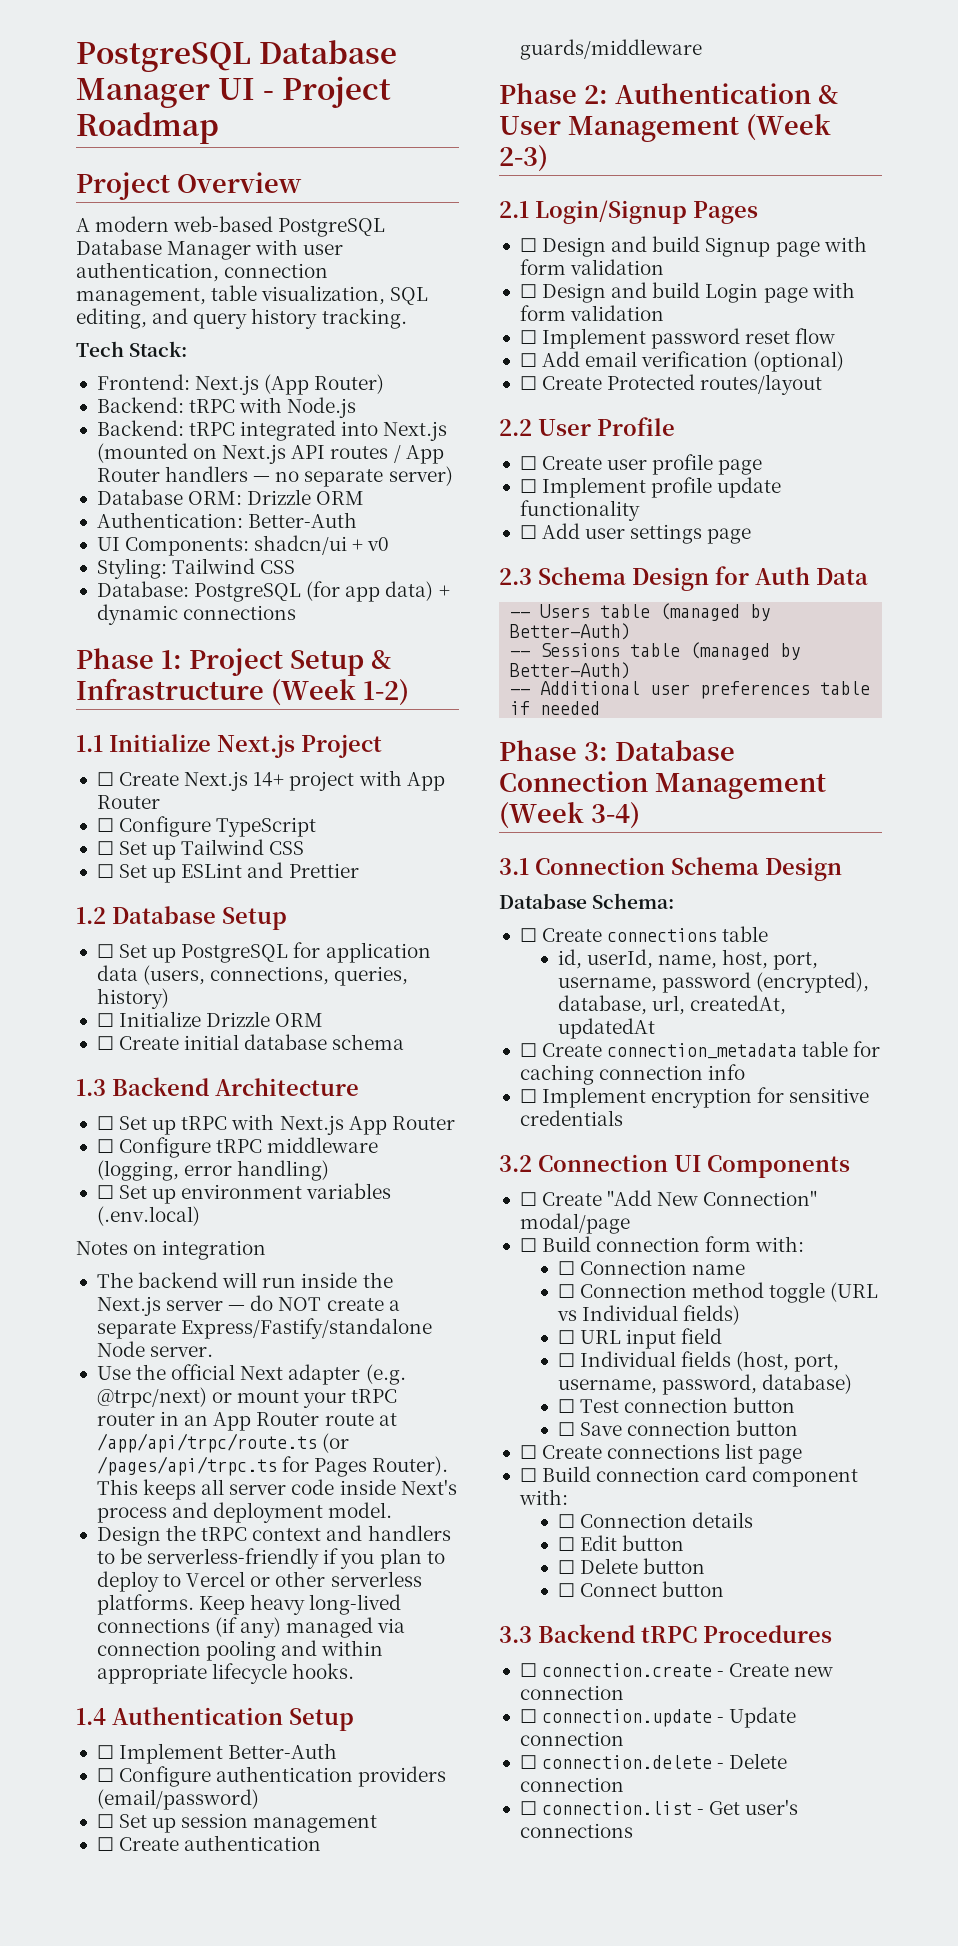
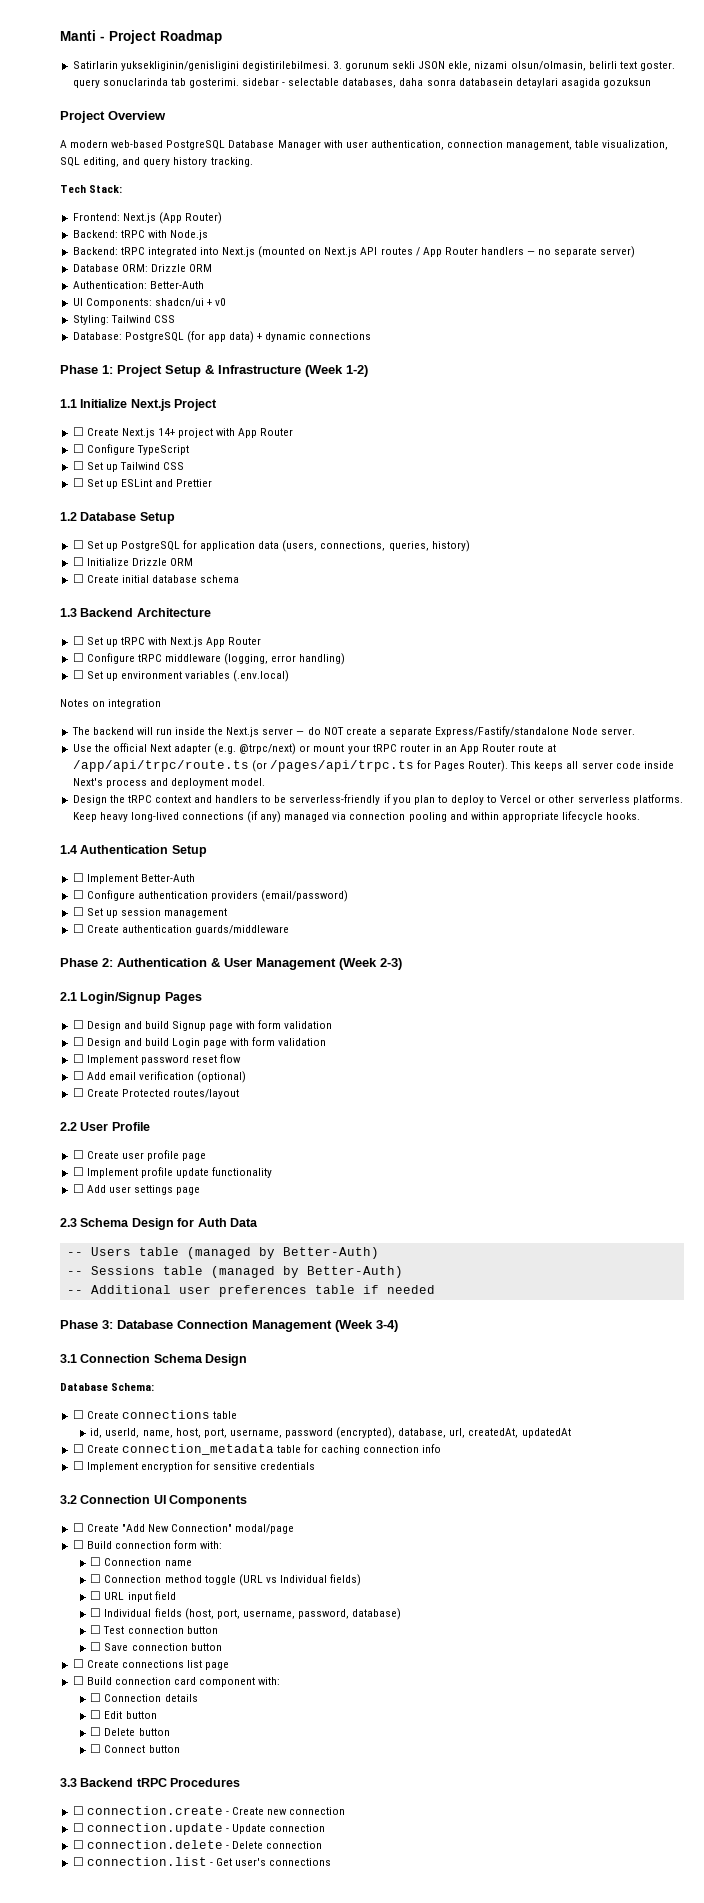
- PostgreSQL Database Manager UI - Project Roadmap
+ Manti - Project Roadmap
+ Satirlarin yuksekliginin/genisligini degistirilebilmesi. 3. gorunum sekli JSON ekle, nizami olsun/olmasin, belirli text goster. query sonuclarinda tab gosterimi. sidebar - selectable databases, daha sonra databasein detaylari asagida gozuksun

